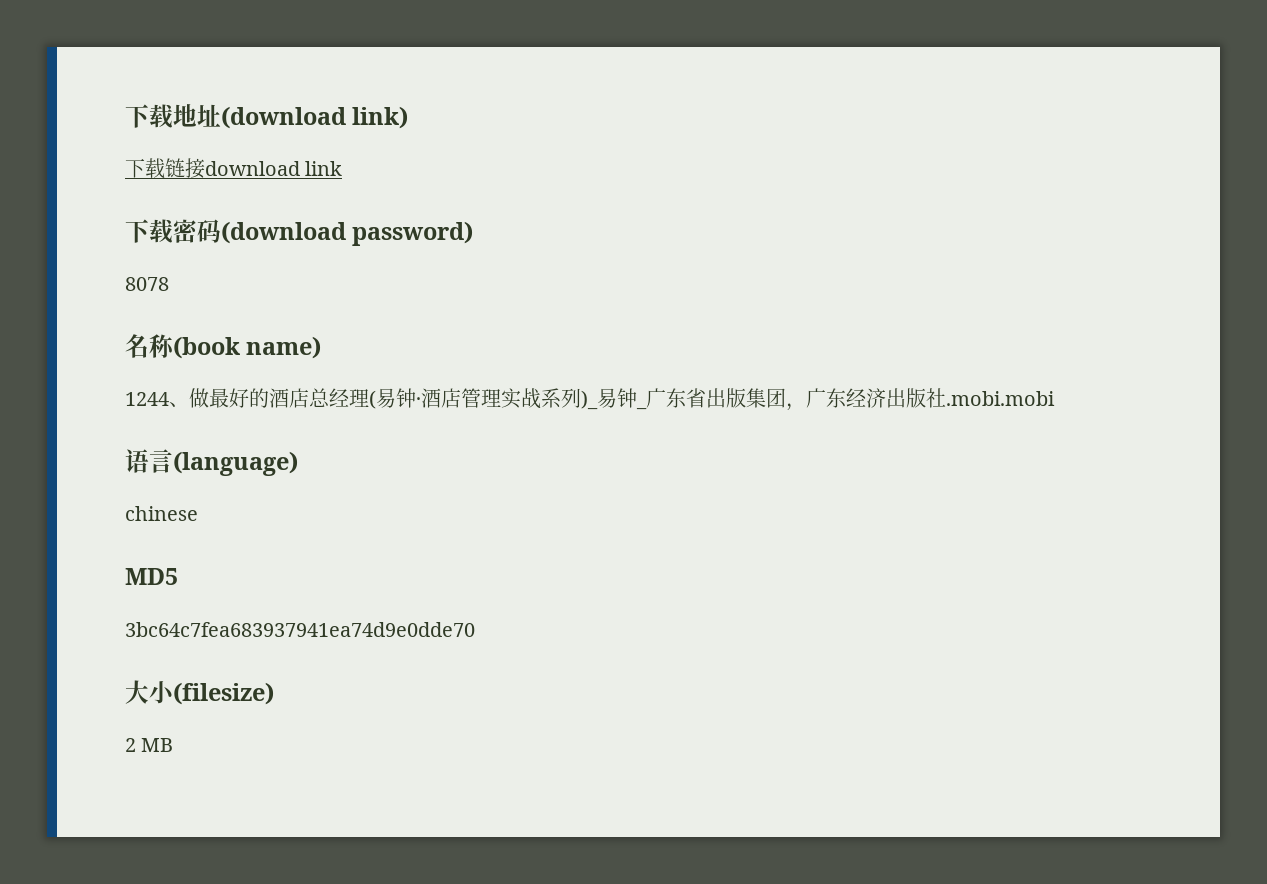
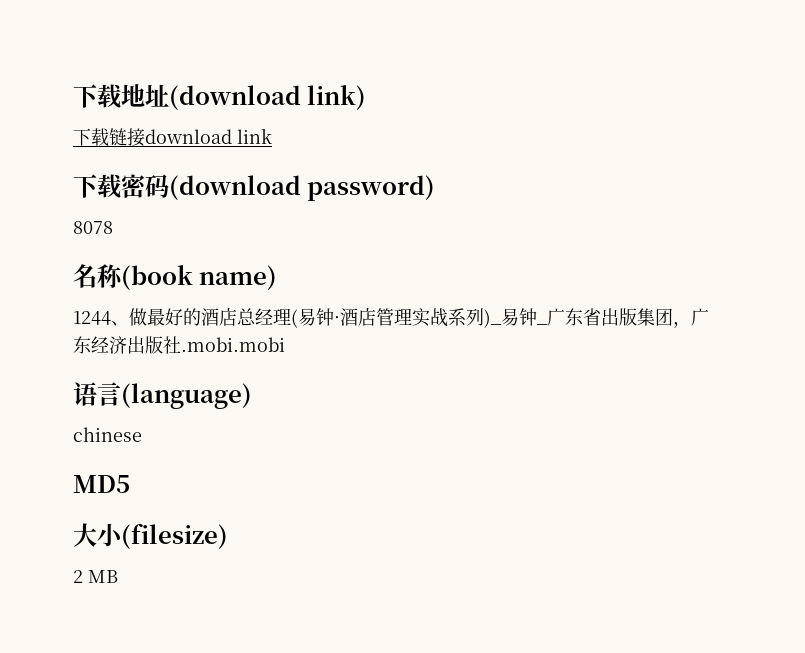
- 3bc64c7fea683937941ea74d9e0dde70

